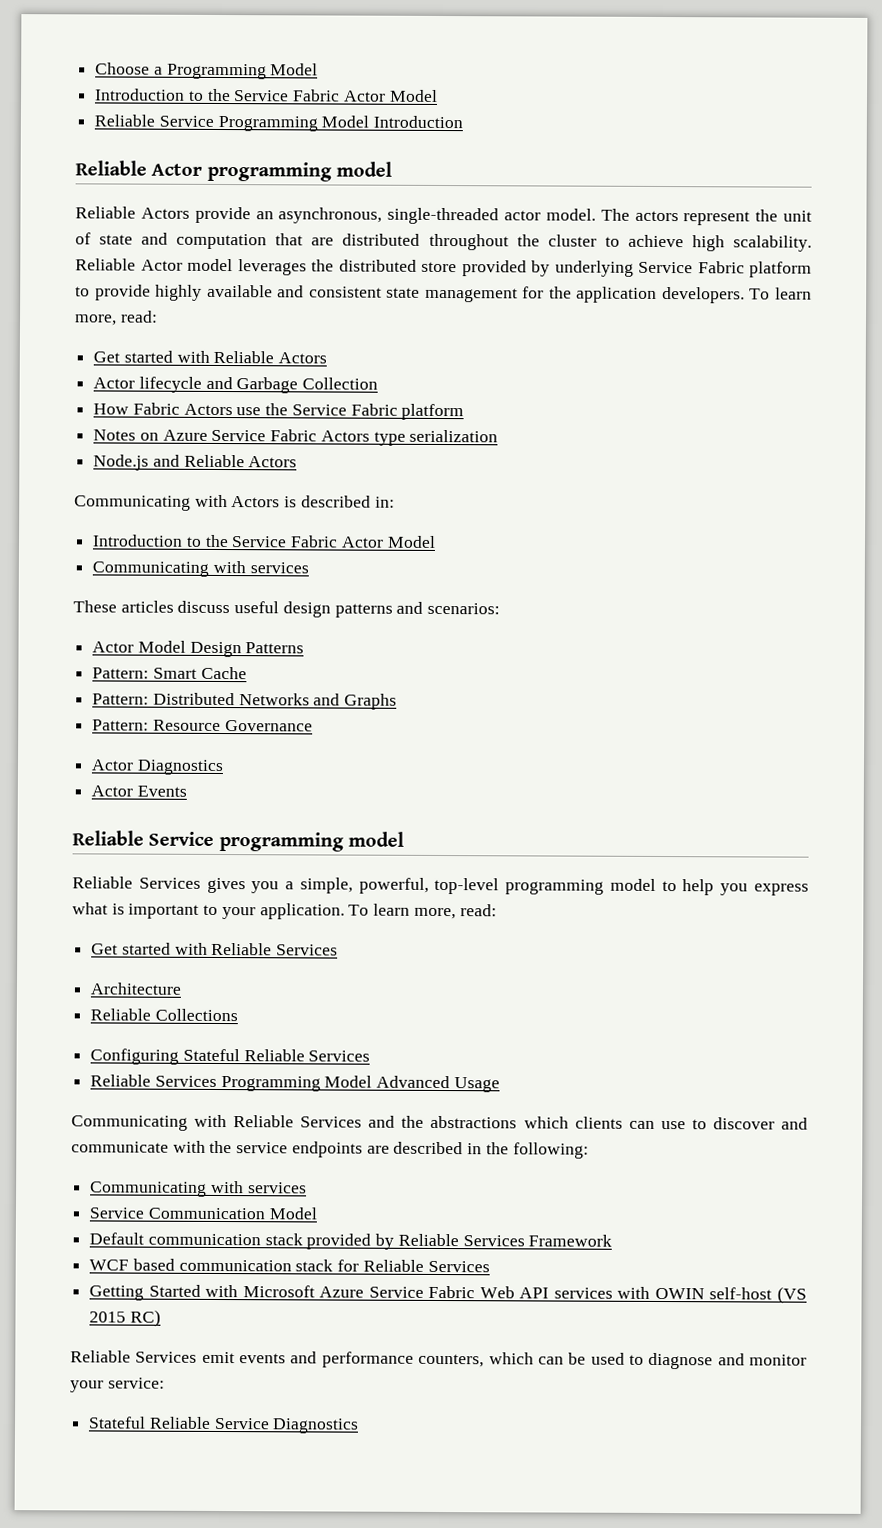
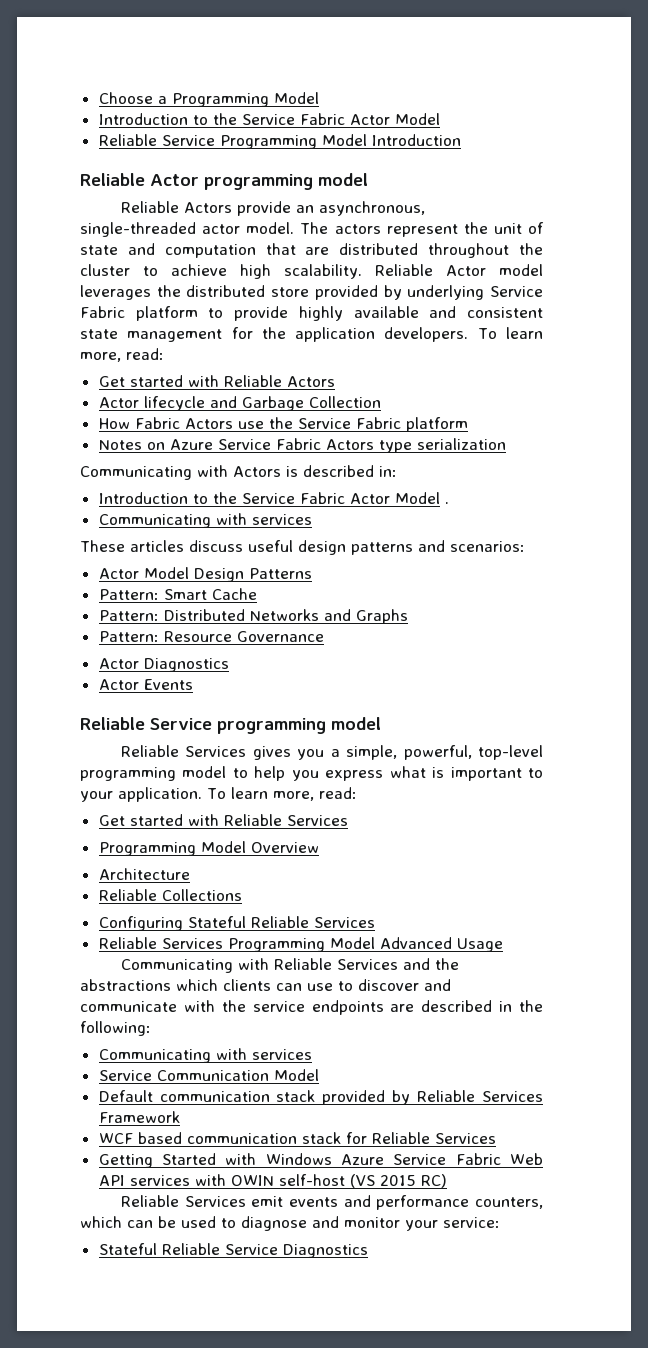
- Node.js and Reliable Actors
  Communicating with Actors is described in:
- Introduction to the Service Fabric Actor Model
+ Introduction to the Service Fabric Actor Model .
+ Programming Model Overview
- Getting Started with Microsoft Azure Service Fabric Web API services with OWIN self-host (VS 2015 RC)
+ Getting Started with Windows Azure Service Fabric Web API services with OWIN self-host (VS 2015 RC)

